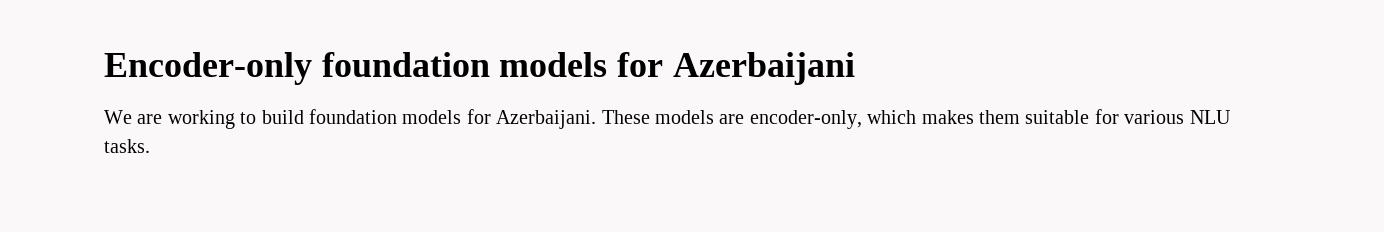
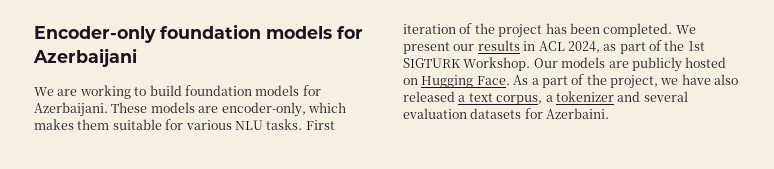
+ First iteration of the project has been completed. We present our results in ACL 2024, as part of the 1st SIGTURK Workshop. Our models are publicly hosted on Hugging Face. As a part of the project, we have also released a text corpus, a tokenizer and several evaluation datasets for Azerbaini.

